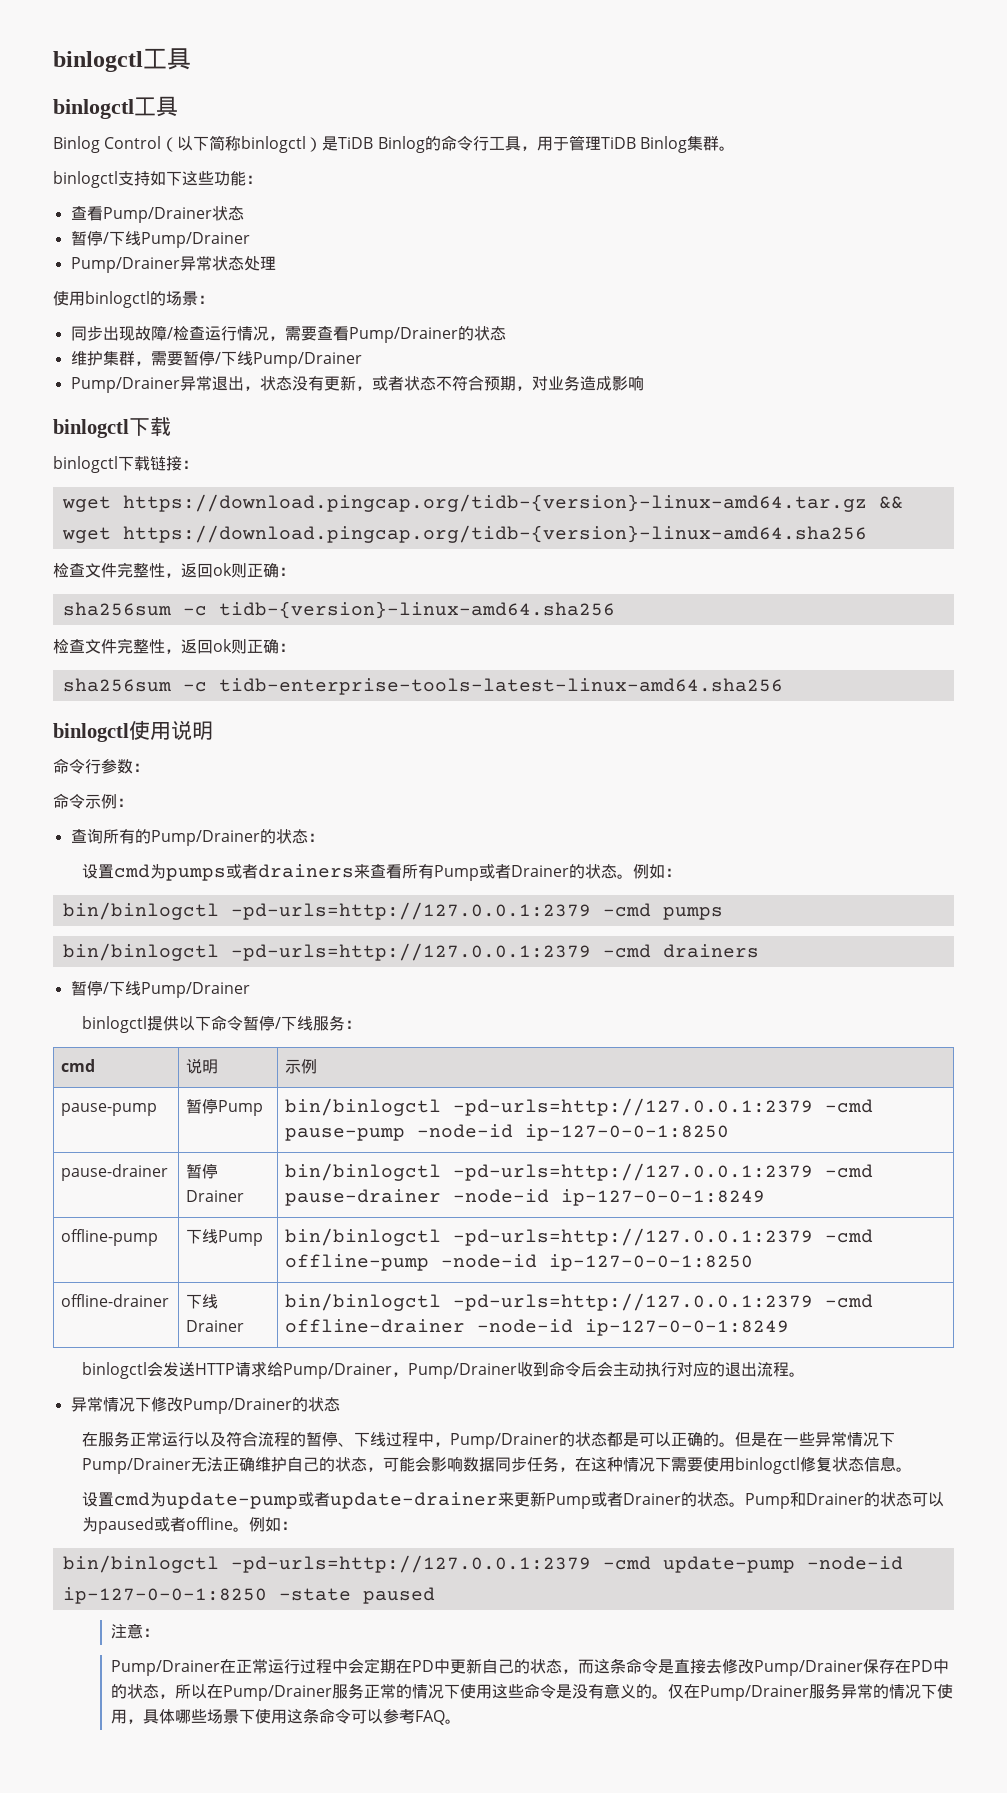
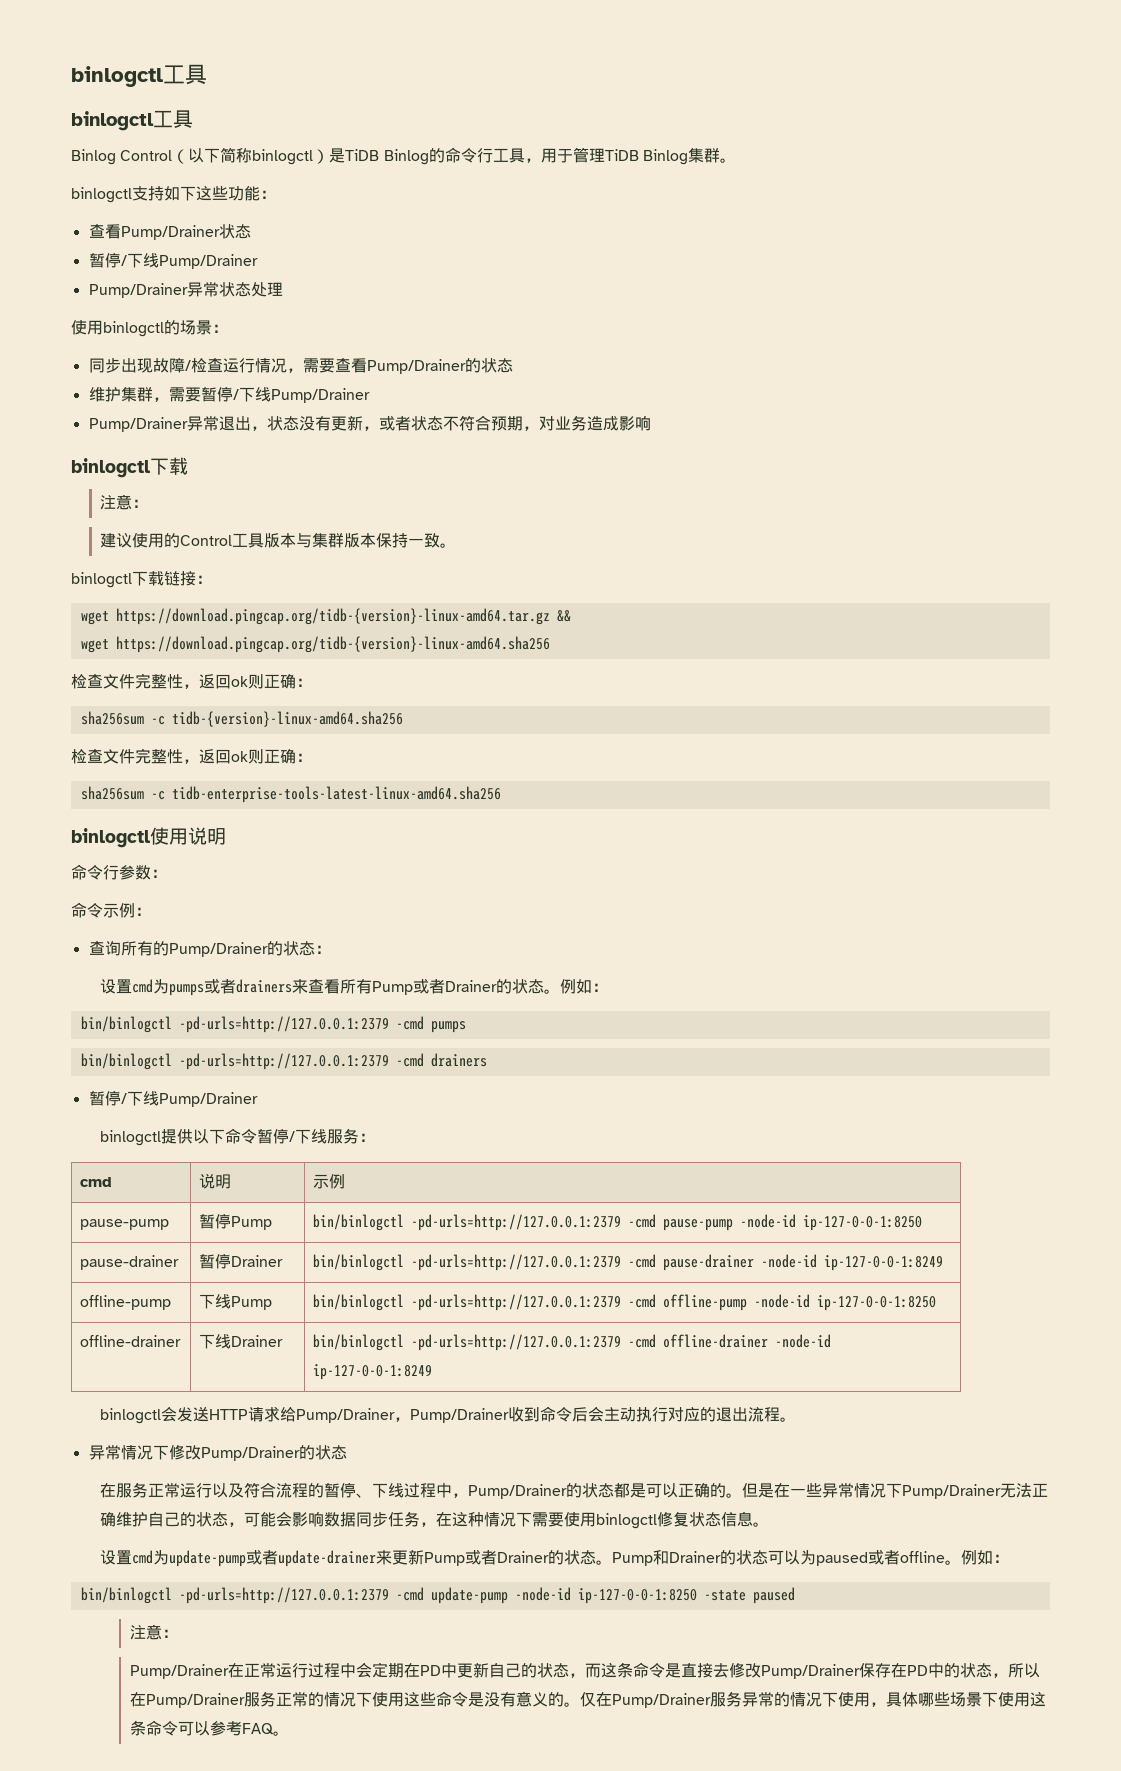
  Pump/Drainer异常退出，状态没有更新，或者状态不符合预期，对业务造成影响
  binlogctl下载
+ 注意：
+ 建议使用的Control工具版本与集群版本保持一致。

